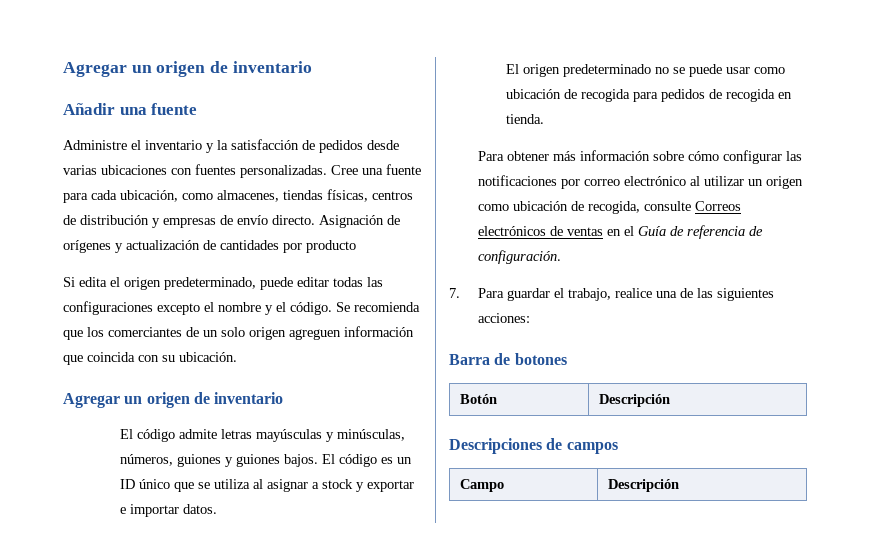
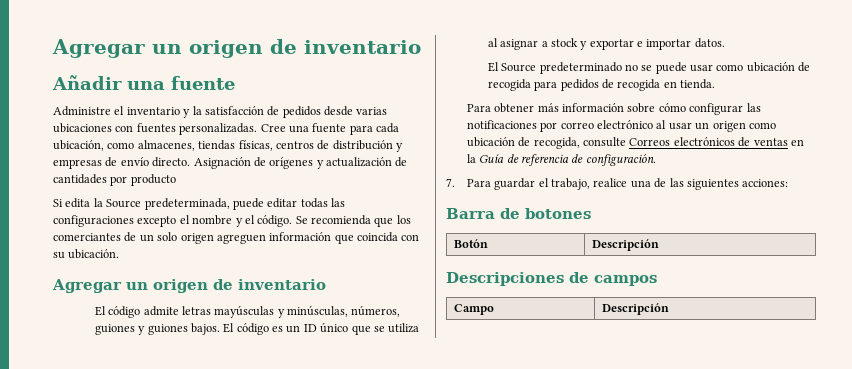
- Si edita el origen predeterminado, puede editar todas las configuraciones excepto el nombre y el código.
+ Si edita la Source predeterminada, puede editar todas las configuraciones excepto el nombre y el código.
- El origen predeterminado no se puede usar como ubicación de recogida para pedidos de recogida en tienda.
+ El Source predeterminado no se puede usar como ubicación de recogida para pedidos de recogida en tienda.
- Para obtener más información sobre cómo configurar las notificaciones por correo electrónico al utilizar un origen como ubicación de recogida, consulte Correos electrónicos de ventas en el Guía de referencia de configuración.
+ Para obtener más información sobre cómo configurar las notificaciones por correo electrónico al usar un origen como ubicación de recogida, consulte Correos electrónicos de ventas en la Guía de referencia de configuración.

